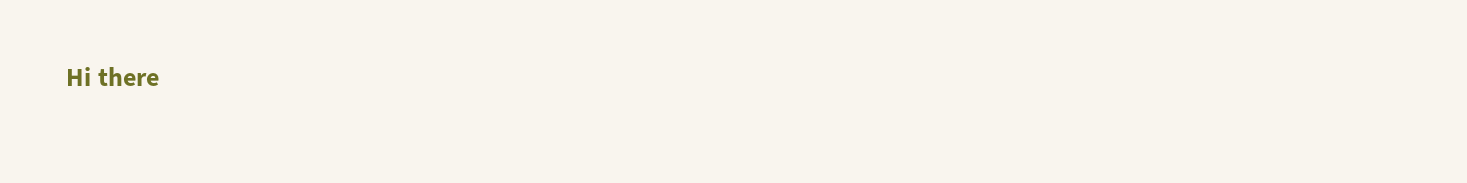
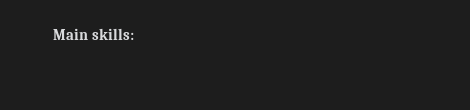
- Hi there
+ Main skills:

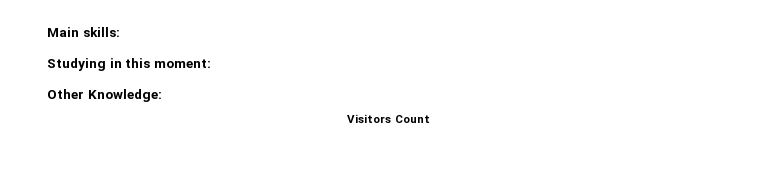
+ Studying in this moment:
+ Other Knowledge:
+ Visitors Count

